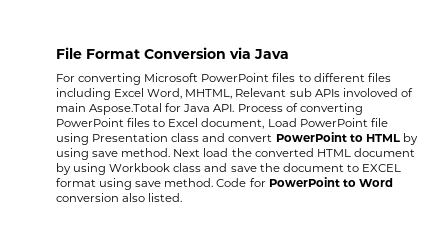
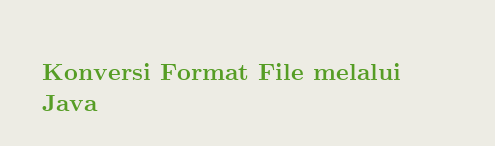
- File Format Conversion via Java
- For converting Microsoft PowerPoint files to different files including Excel Word, MHTML, Relevant sub APIs involoved of main Aspose.Total for Java API. Process of converting PowerPoint files to Excel document, Load PowerPoint file using Presentation class and convert PowerPoint to HTML by using save method. Next load the converted HTML document by using Workbook class and save the document to EXCEL format using save method. Code for PowerPoint to Word conversion also listed.
+ Konversi Format File melalui Java

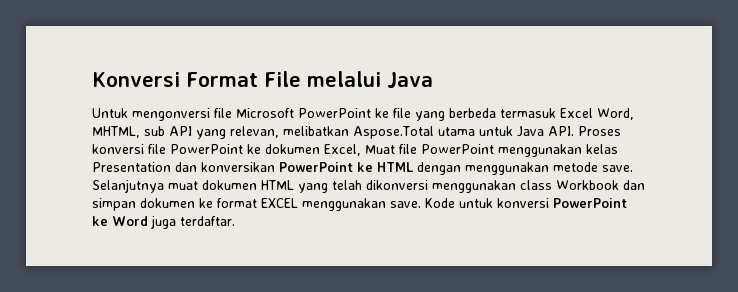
+ Untuk mengonversi file Microsoft PowerPoint ke file yang berbeda termasuk Excel Word, MHTML, sub API yang relevan, melibatkan Aspose.Total utama untuk Java API. Proses konversi file PowerPoint ke dokumen Excel, Muat file PowerPoint menggunakan kelas Presentation dan konversikan PowerPoint ke HTML dengan menggunakan metode save. Selanjutnya muat dokumen HTML yang telah dikonversi menggunakan class Workbook dan simpan dokumen ke format EXCEL menggunakan save. Kode untuk konversi PowerPoint ke Word juga terdaftar.

